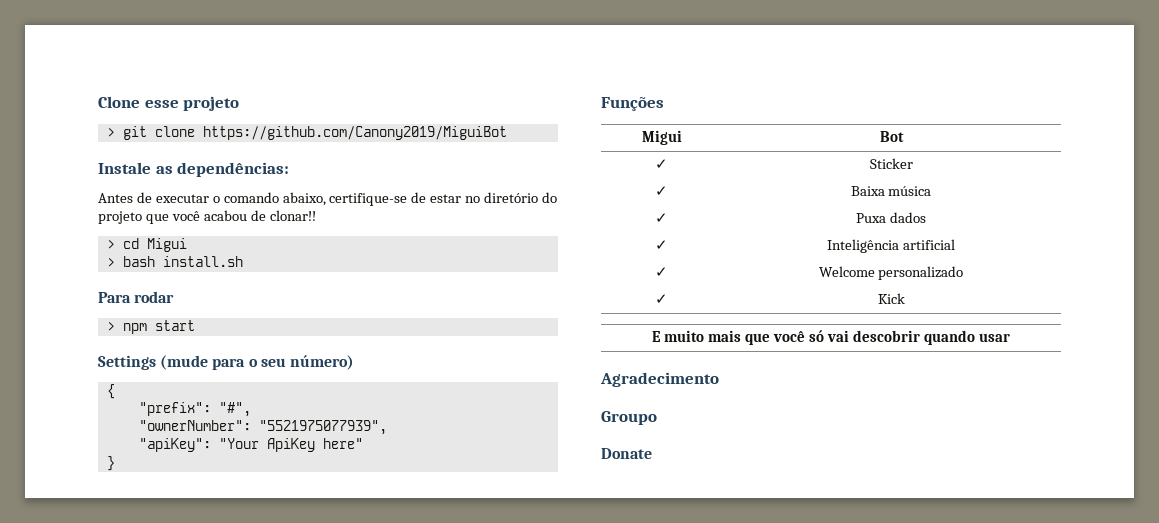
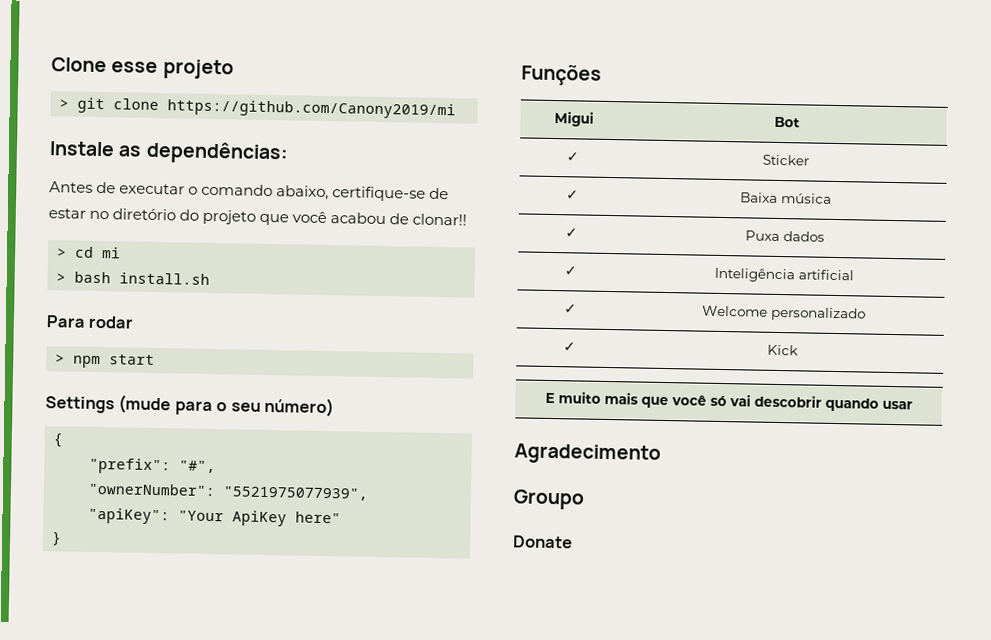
- > git clone https://github.com/Canony2019/MiguiBot
+ > git clone https://github.com/Canony2019/mi
- > cd Migui
+ > cd mi

